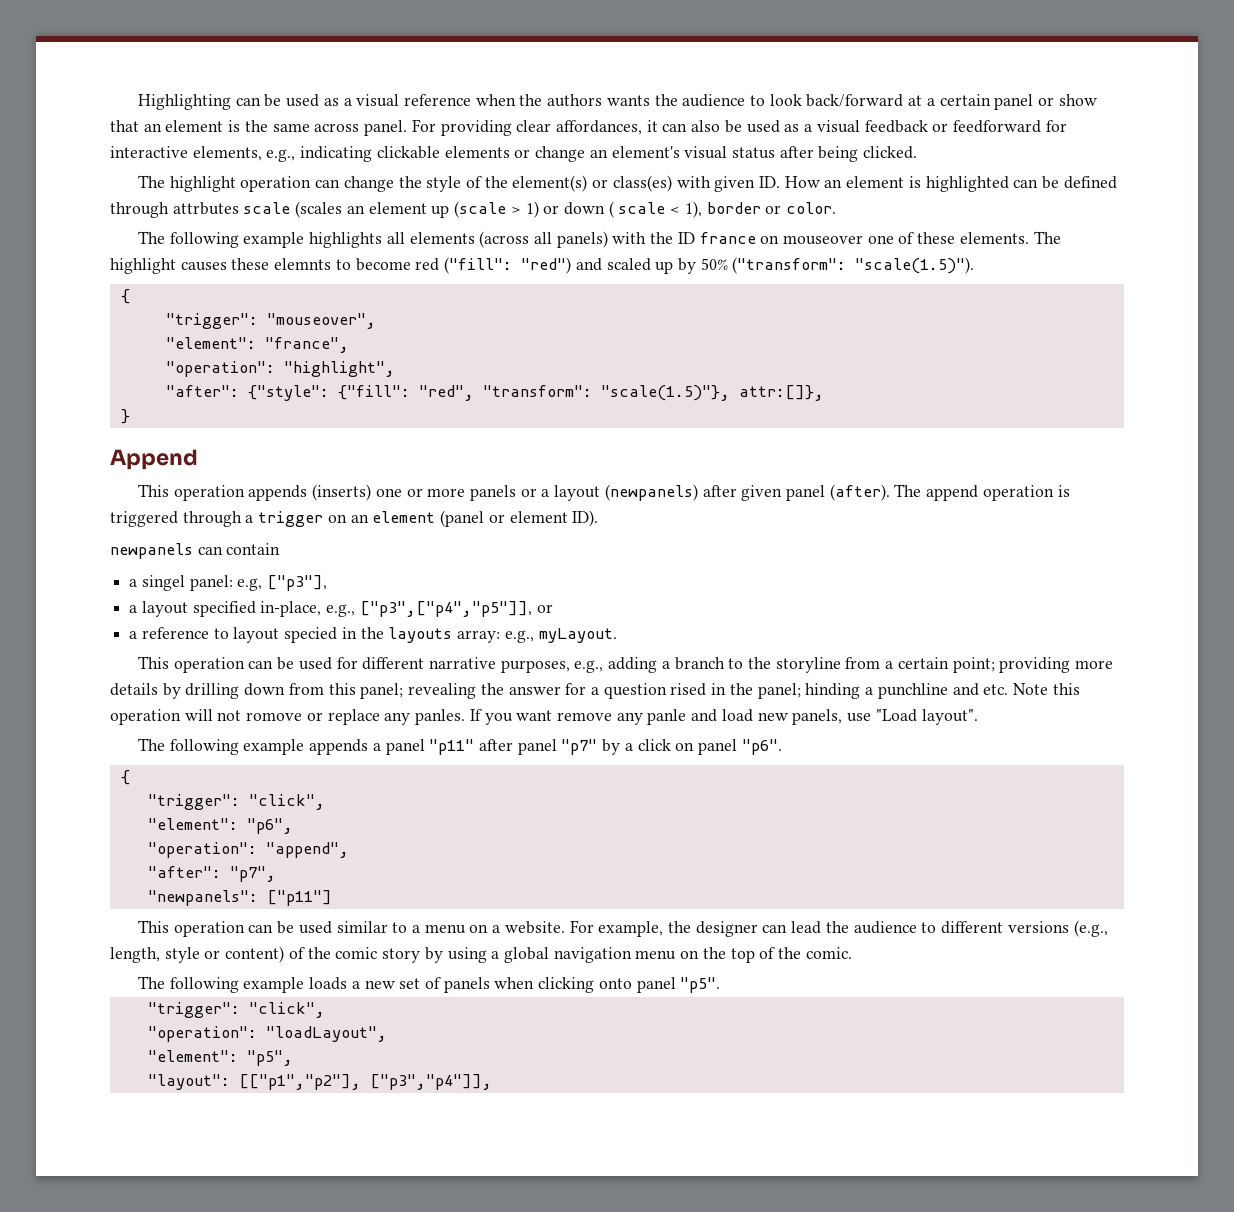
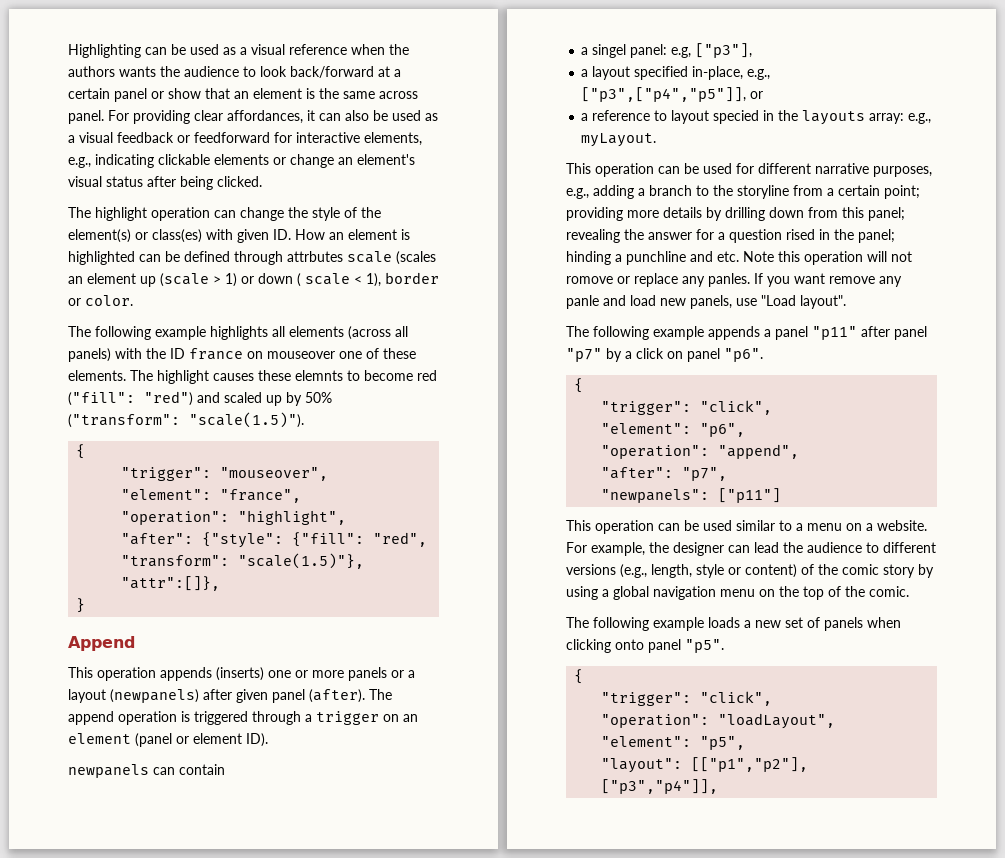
- "after": {"style": {"fill": "red", "transform": "scale(1.5)"}, attr:[]},
+ "after": {"style": {"fill": "red", "transform": "scale(1.5)"}, "attr":[]},
  The following example loads a new set of panels when clicking onto panel "p5".
+ {

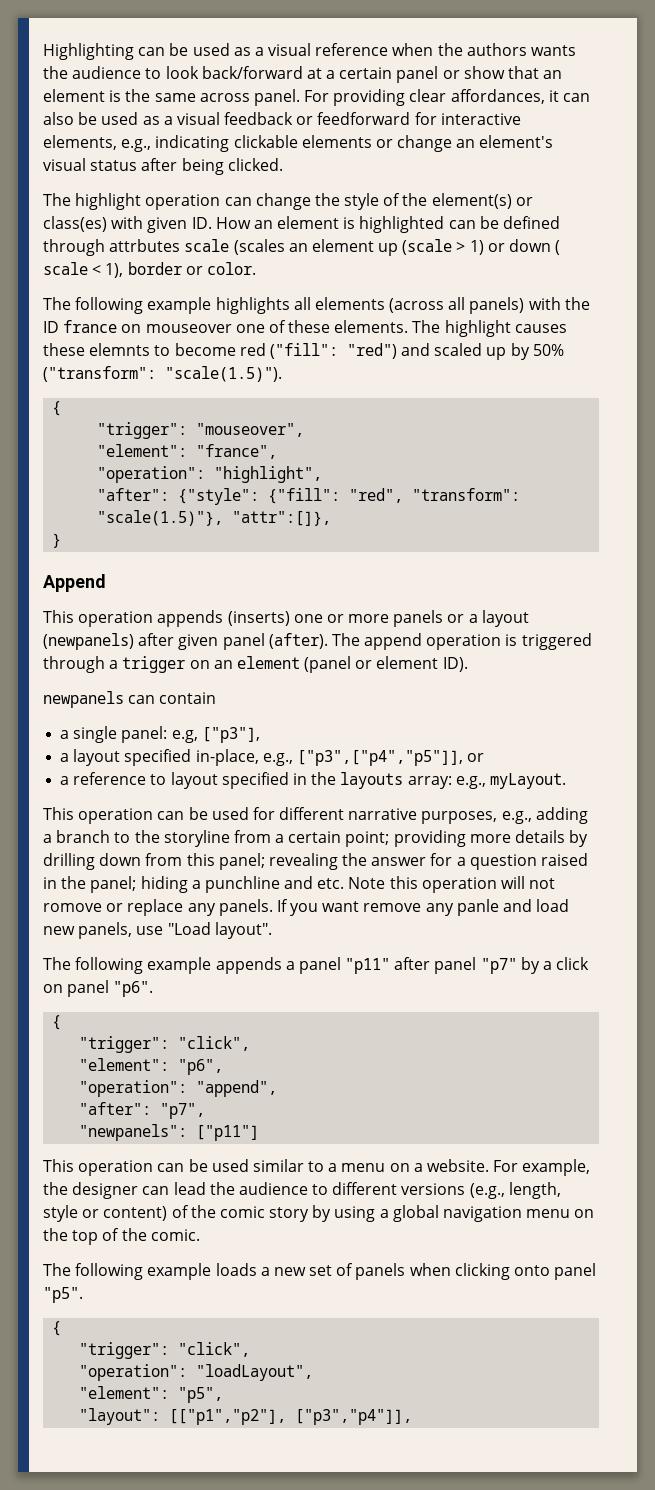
- a singel panel: e.g, ["p3"],
+ a single panel: e.g, ["p3"],
- a reference to layout specied in the layouts array: e.g., myLayout.
+ a reference to layout specified in the layouts array: e.g., myLayout.
- This operation can be used for different narrative purposes, e.g., adding a branch to the storyline from a certain point; providing more details by drilling down from this panel; revealing the answer for a question rised in the panel; hinding a punchline and etc. Note this operation will not romove or replace any panles.
+ This operation can be used for different narrative purposes, e.g., adding a branch to the storyline from a certain point; providing more details by drilling down from this panel; revealing the answer for a question raised in the panel; hiding a punchline and etc. Note this operation will not romove or replace any panels.

